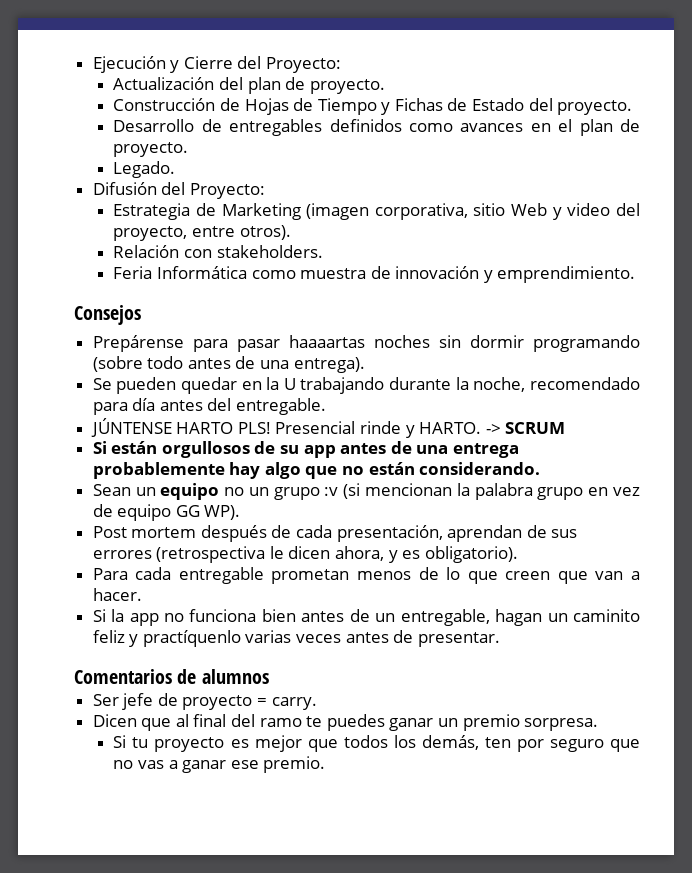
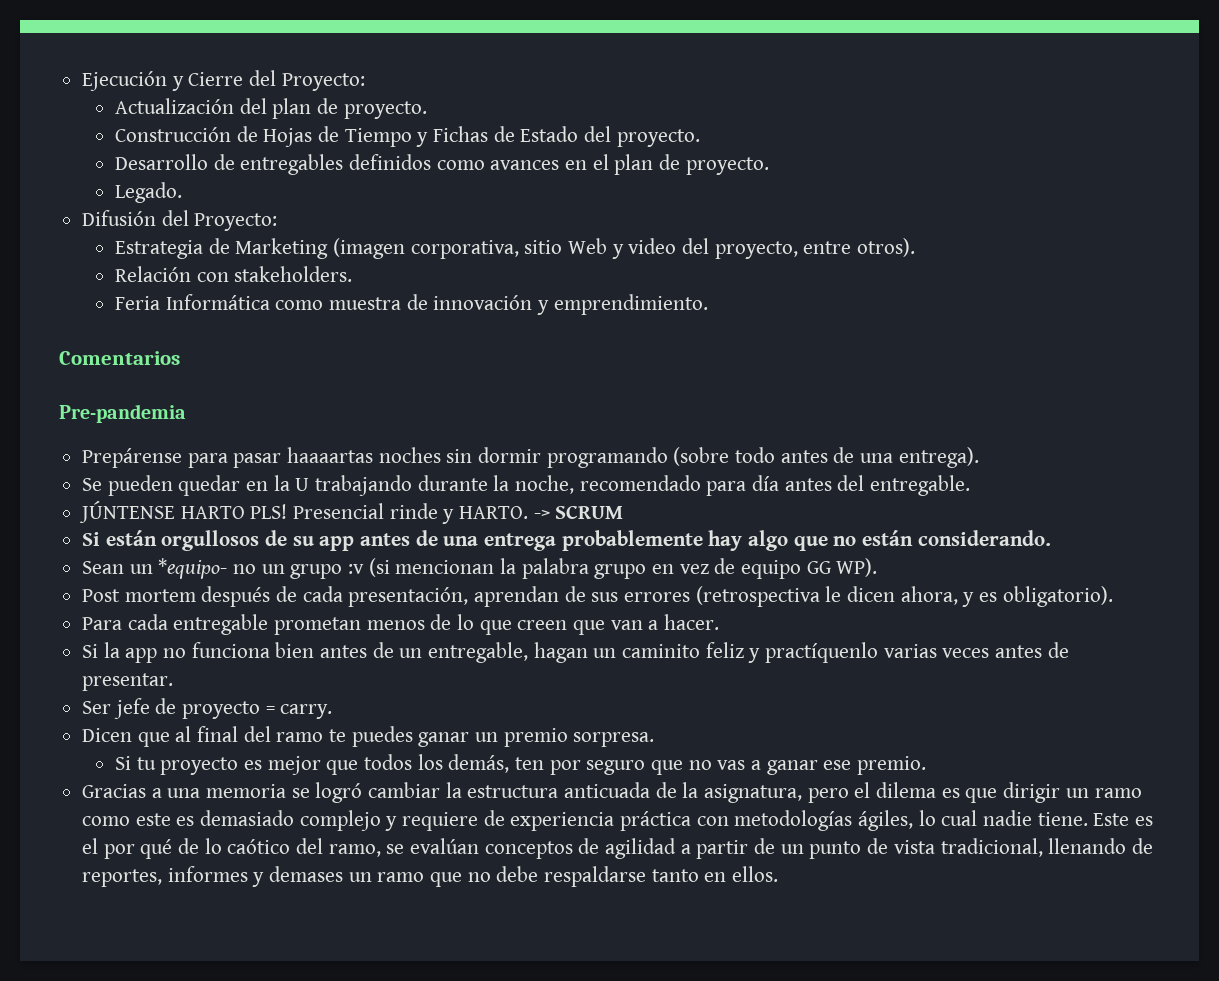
- Consejos
+ Comentarios
+ Pre-pandemia
- Sean un equipo no un grupo :v (si mencionan la palabra grupo en vez de equipo GG WP).
+ Sean un *equipo- no un grupo :v (si mencionan la palabra grupo en vez de equipo GG WP).
- Comentarios de alumnos
+ Gracias a una memoria se logró cambiar la estructura anticuada de la asignatura, pero el dilema es que dirigir un ramo como este es demasiado complejo y requiere de experiencia práctica con metodologías ágiles, lo cual nadie tiene. Este es el por qué de lo caótico del ramo, se evalúan conceptos de agilidad a partir de un punto de vista tradicional, llenando de reportes, informes y demases un ramo que no debe respaldarse tanto en ellos.

